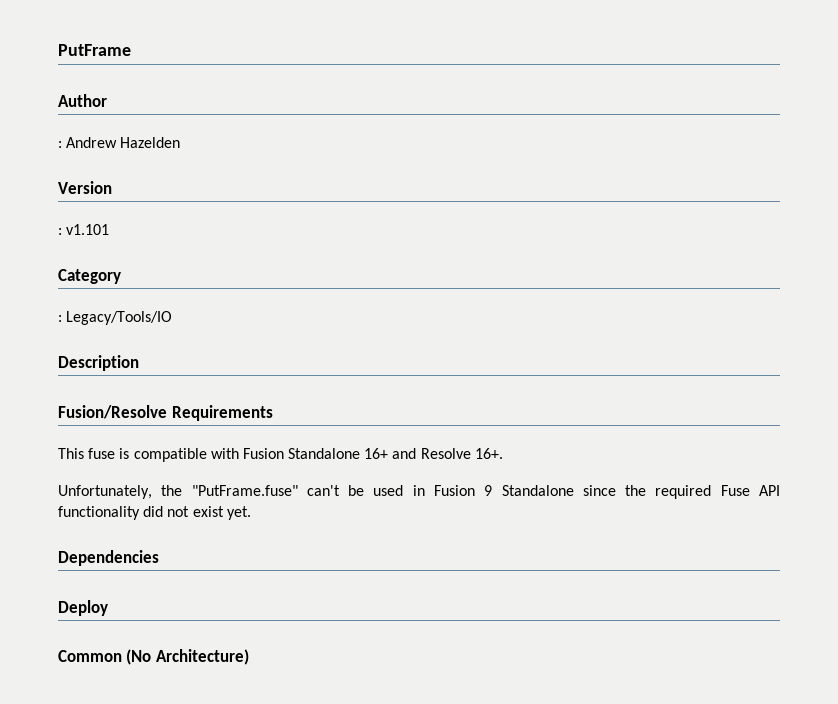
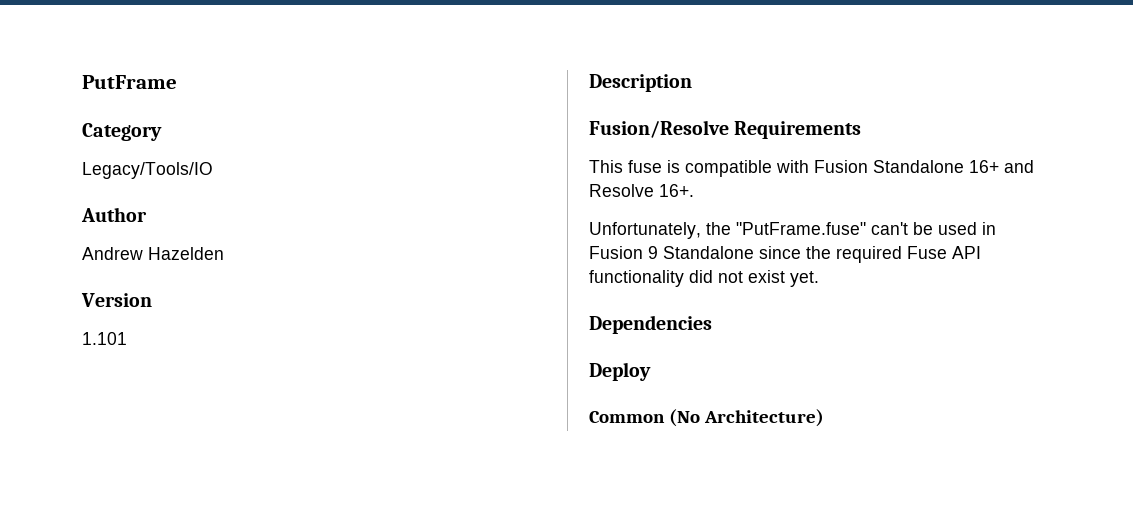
+ Category
+ Legacy/Tools/IO
- : Andrew Hazelden
+ Andrew Hazelden
- : v1.101
- Category
- : Legacy/Tools/IO
+ 1.101

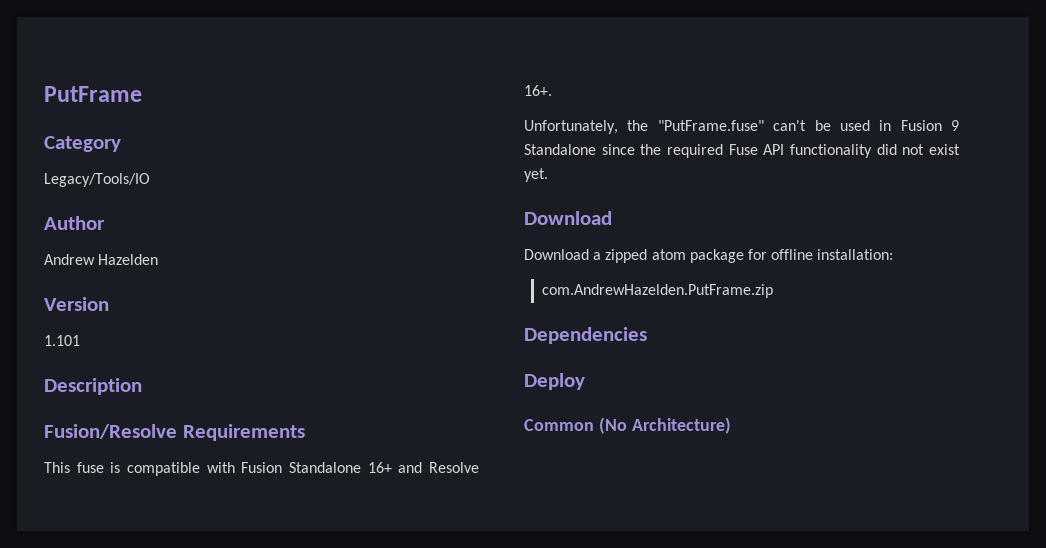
  Unfortunately, the "PutFrame.fuse" can't be used in Fusion 9 Standalone since the required Fuse API functionality did not exist yet.
+ Download
+ Download a zipped atom package for offline installation:
+ com.AndrewHazelden.PutFrame.zip

